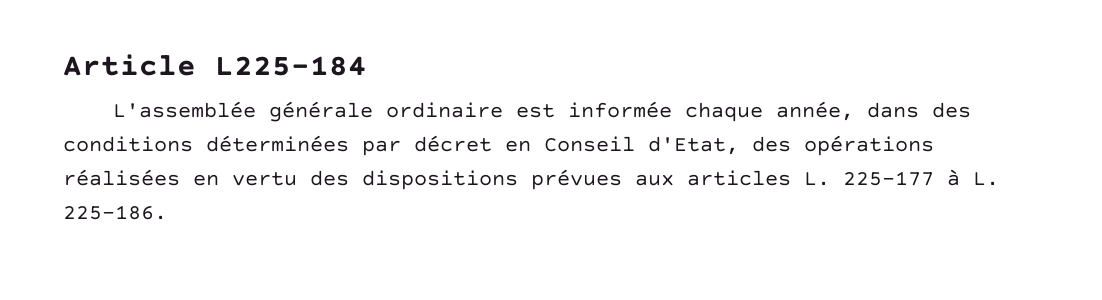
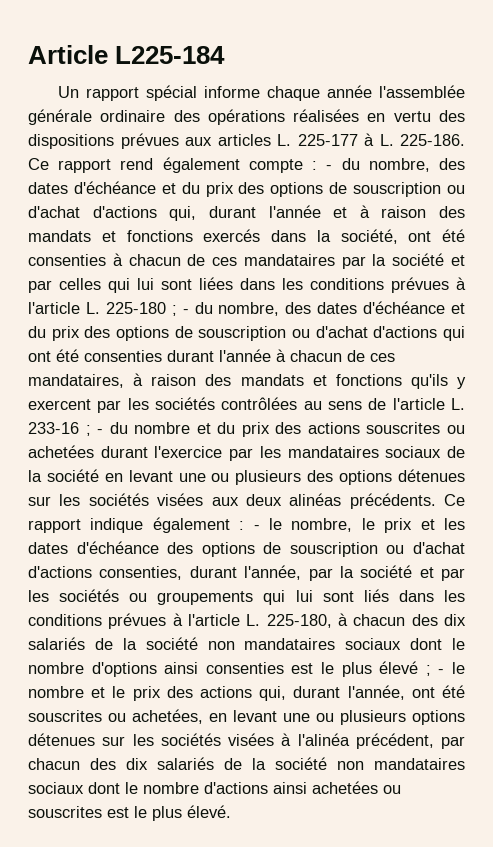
- L'assemblée générale ordinaire est informée chaque année, dans des conditions déterminées par décret en Conseil d'Etat, des opérations réalisées en vertu des dispositions prévues aux articles L. 225-177 à L. 225-186.
+ Un rapport spécial informe chaque année l'assemblée générale ordinaire des opérations réalisées en vertu des dispositions prévues aux articles L. 225-177 à L. 225-186.
+ Ce rapport rend également compte : - du nombre, des dates d'échéance et du prix des options de souscription ou d'achat d'actions qui, durant l'année et à raison des mandats et fonctions exercés dans la société, ont été consenties à chacun de ces mandataires par la société et par celles qui lui sont liées dans les conditions prévues à l'article L. 225-180 ; - du nombre, des dates d'échéance et du prix des options de souscription ou d'achat d'actions qui ont été consenties durant l'année à chacun de ces mandataires, à raison des mandats et fonctions qu'ils y exercent par les sociétés contrôlées au sens de l'article L. 233-16 ; - du nombre et du prix des actions souscrites ou achetées durant l'exercice par les mandataires sociaux de la société en levant une ou plusieurs des options détenues sur les sociétés visées aux deux alinéas précédents. Ce rapport indique également : - le nombre, le prix et les dates d'échéance des options de souscription ou d'achat d'actions consenties, durant l'année, par la société et par les sociétés ou groupements qui lui sont liés dans les conditions prévues à l'article L. 225-180, à chacun des dix salariés de la société non mandataires sociaux dont le nombre d'options ainsi consenties est le plus élevé ; - le nombre et le prix des actions qui, durant l'année, ont été souscrites ou achetées, en levant une ou plusieurs options détenues sur les sociétés visées à l'alinéa précédent, par chacun des dix salariés de la société non mandataires sociaux dont le nombre d'actions ainsi achetées ou souscrites est le plus élevé.

